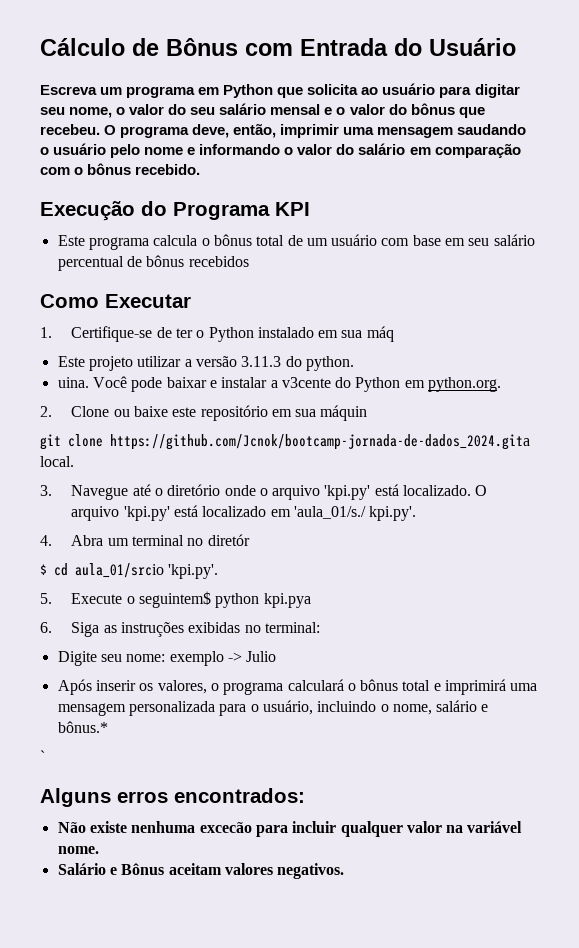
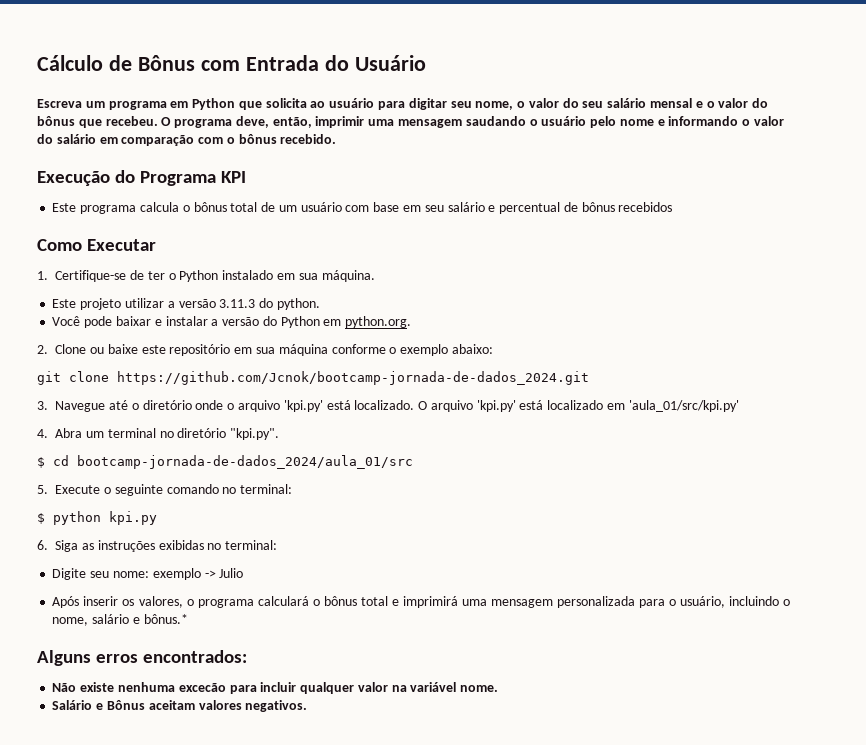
- Este programa calcula o bônus total de um usuário com base em seu salário percentual de bônus recebidos
+ Este programa calcula o bônus total de um usuário com base em seu salário e percentual de bônus recebidos
- 1. Certifique-se de ter o Python instalado em sua máq
+ 1. Certifique-se de ter o Python instalado em sua máquina.
- uina. Você pode baixar e instalar a v3cente do Python em python.org.
+ Você pode baixar e instalar a versão do Python em python.org.
- 2. Clone ou baixe este repositório em sua máquin
+ 2. Clone ou baixe este repositório em sua máquina conforme o exemplo abaixo:
- git clone https://github.com/Jcnok/bootcamp-jornada-de-dados_2024.gita local.
+ git clone https://github.com/Jcnok/bootcamp-jornada-de-dados_2024.git
- O arquivo 'kpi.py' está localizado em 'aula_01/s./ kpi.py'.
+ O arquivo 'kpi.py' está localizado em 'aula_01/src/kpi.py'
- 4. Abra um terminal no diretór
+ 4. Abra um terminal no diretório "kpi.py".
- $ cd aula_01/srcio 'kpi.py'.
+ $ cd bootcamp-jornada-de-dados_2024/aula_01/src
- 5. Execute o seguintem$ python kpi.pya
+ 5. Execute o seguinte comando no terminal:
+ $ python kpi.py
- `

